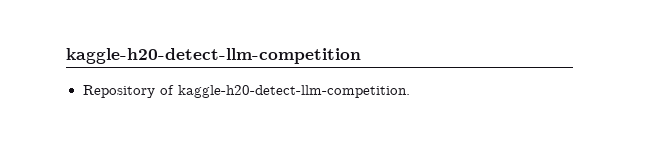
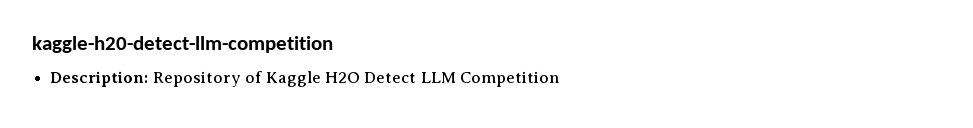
- Repository of kaggle-h20-detect-llm-competition.
+ Description: Repository of Kaggle H2O Detect LLM Competition

